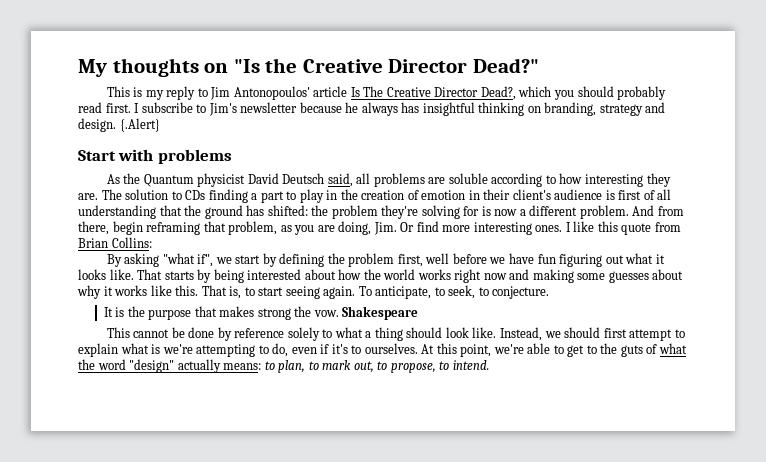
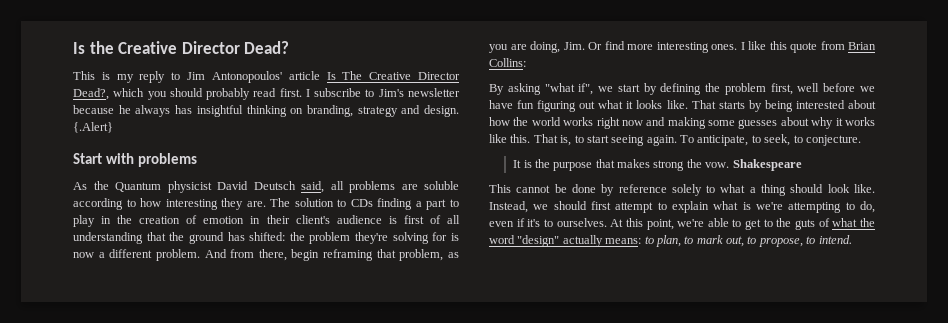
- My thoughts on "Is the Creative Director Dead?"
+ Is the Creative Director Dead?

